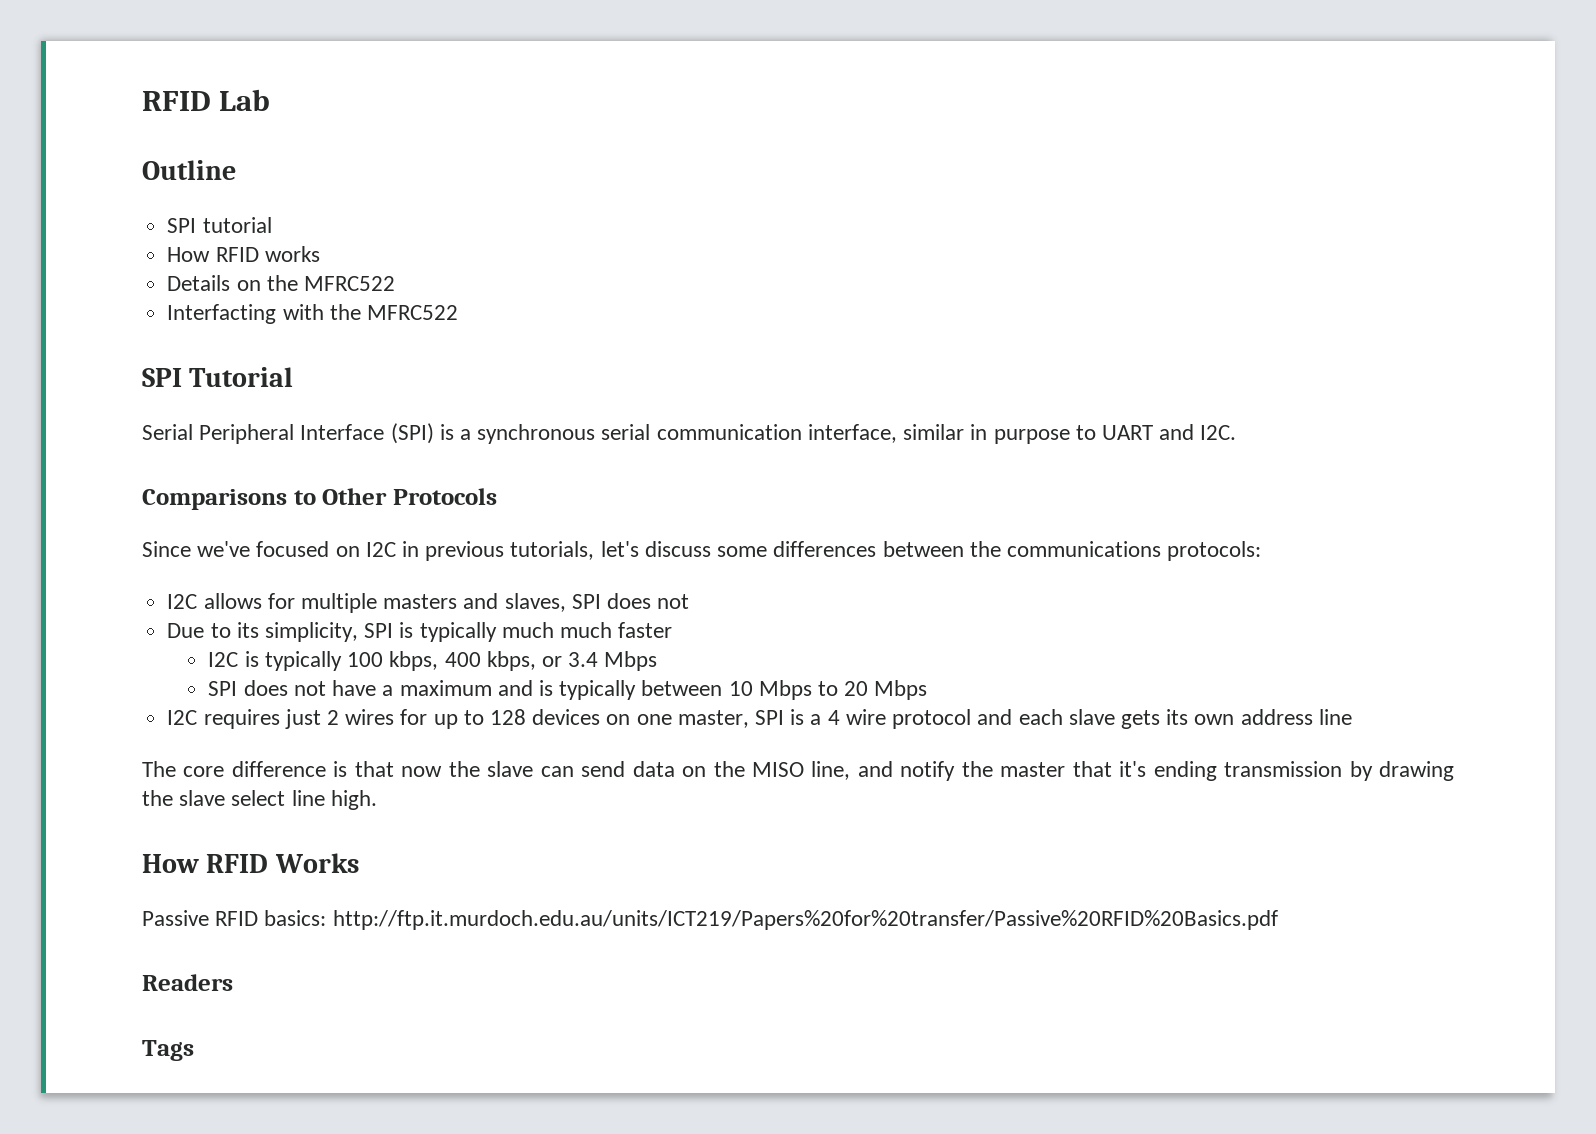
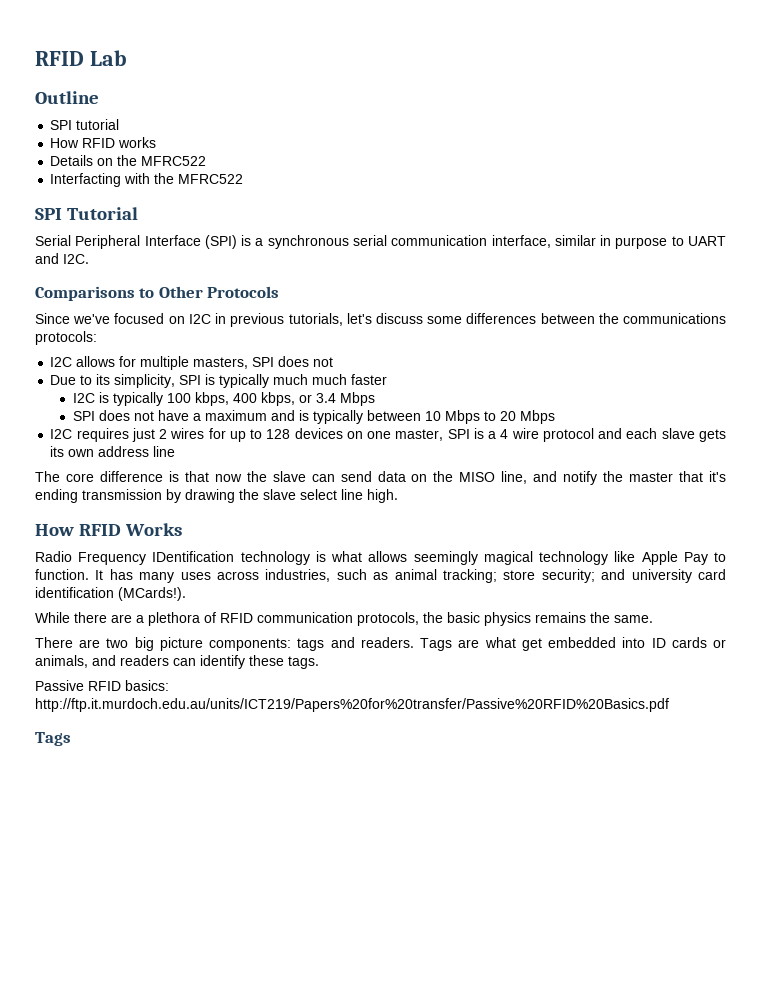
- I2C allows for multiple masters and slaves, SPI does not
+ I2C allows for multiple masters, SPI does not
+ Radio Frequency IDentification technology is what allows seemingly magical technology like Apple Pay to function. It has many uses across industries, such as animal tracking; store security; and university card identification (MCards!).
+ While there are a plethora of RFID communication protocols, the basic physics remains the same.
+ There are two big picture components: tags and readers. Tags are what get embedded into ID cards or animals, and readers can identify these tags.
- Readers

